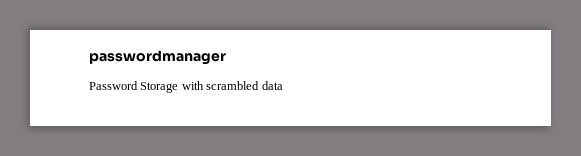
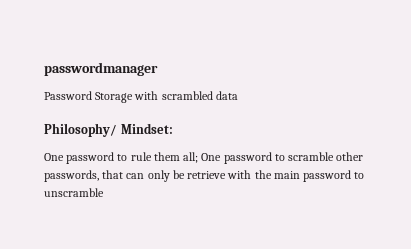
+ Philosophy/ Mindset:
+ One password to rule them all; One password to scramble other passwords, that can only be retrieve with the main password to unscramble

